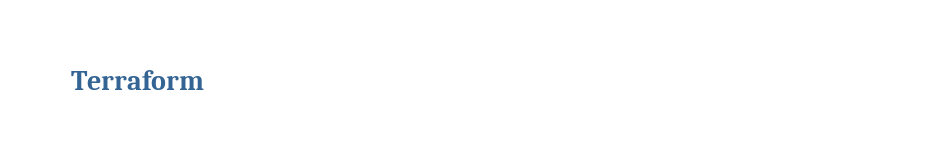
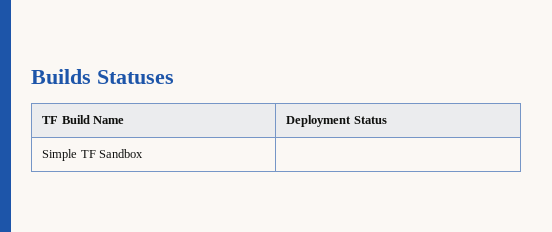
- Terraform
+ Builds Statuses
+ TF Build Name | Deployment Status
+ Simple TF Sandbox |

